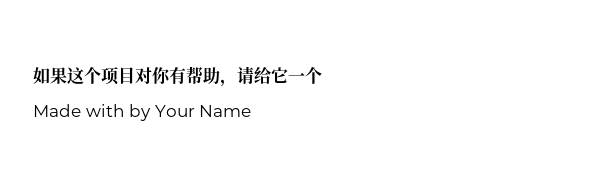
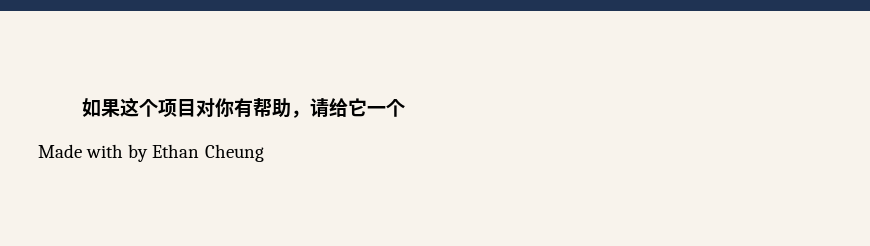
- Made with by Your Name
+ Made with by Ethan Cheung

